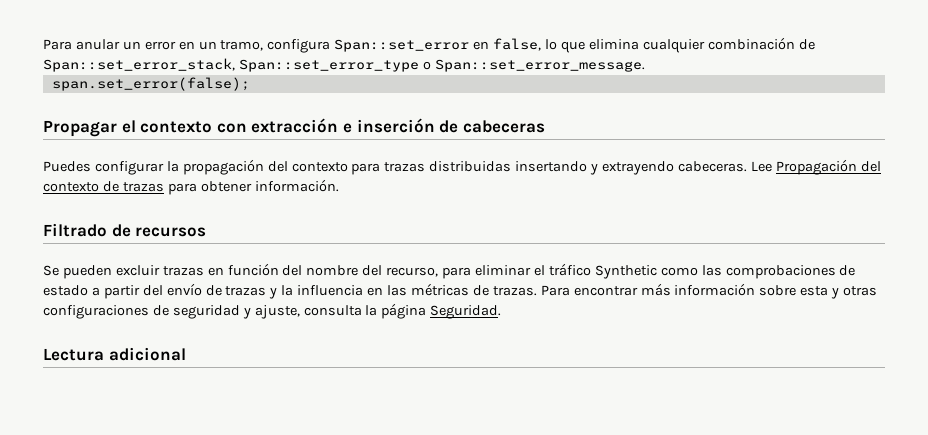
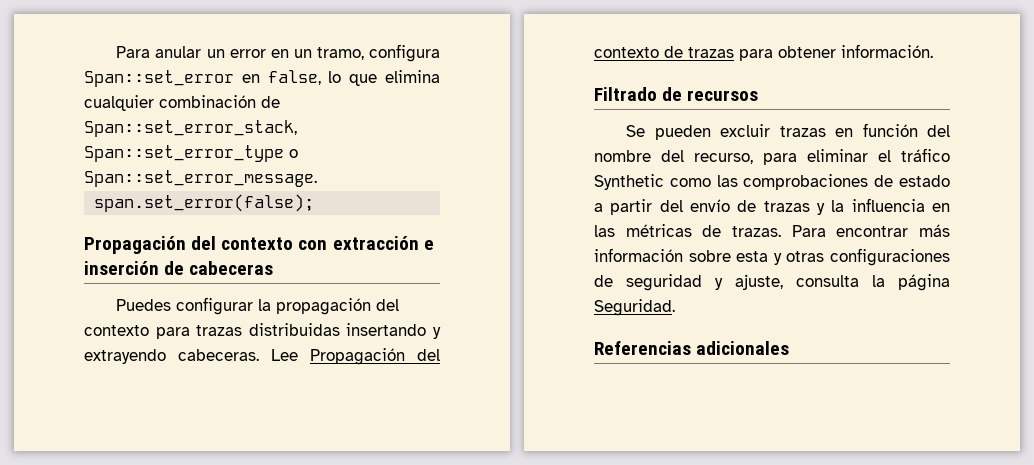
- Propagar el contexto con extracción e inserción de cabeceras
+ Propagación del contexto con extracción e inserción de cabeceras
- Lectura adicional
+ Referencias adicionales

